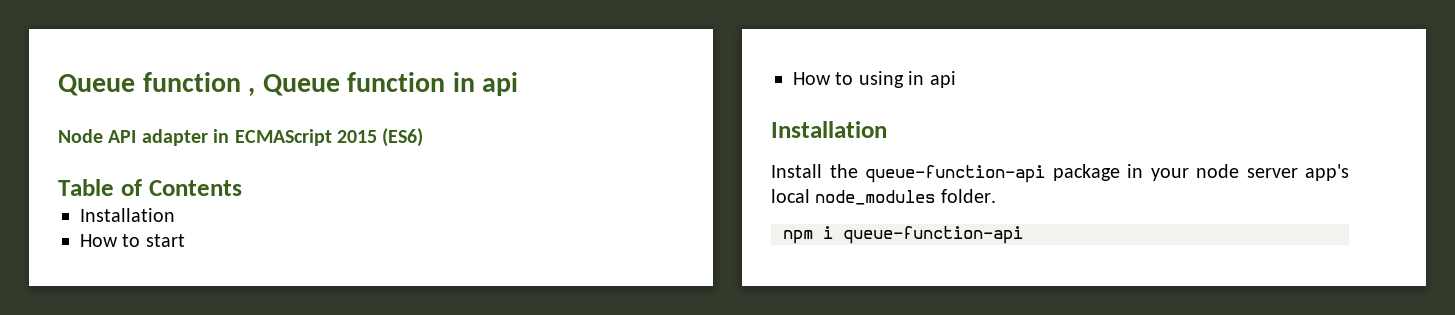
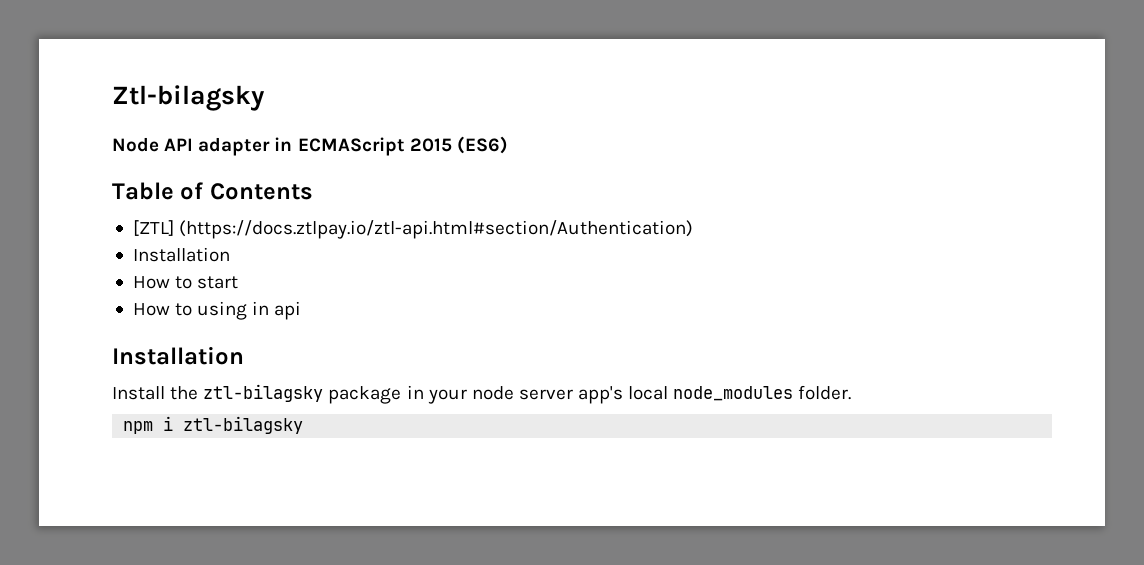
- Queue function , Queue function in api
+ Ztl-bilagsky
+ [ZTL] (https://docs.ztlpay.io/ztl-api.html#section/Authentication)
- Install the queue-function-api package in your node server app's local node_modules folder.
+ Install the ztl-bilagsky package in your node server app's local node_modules folder.
- npm i queue-function-api
+ npm i ztl-bilagsky

